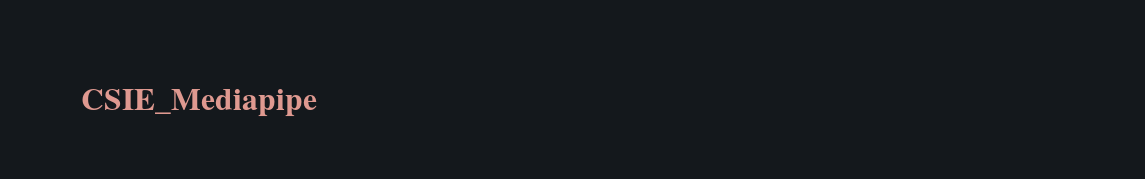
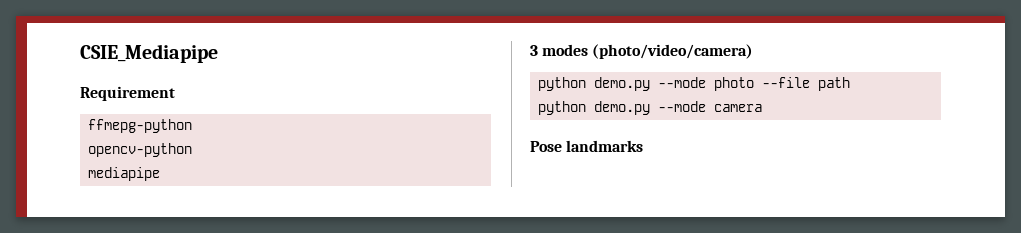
+ Requirement
+ ffmepg-python
+ opencv-python
+ mediapipe
+ 3 modes (photo/video/camera)
+ python demo.py --mode photo --file path
+ python demo.py --mode camera
+ Pose landmarks

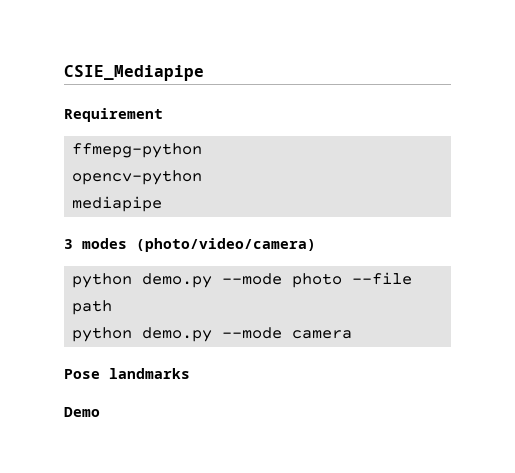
+ Demo

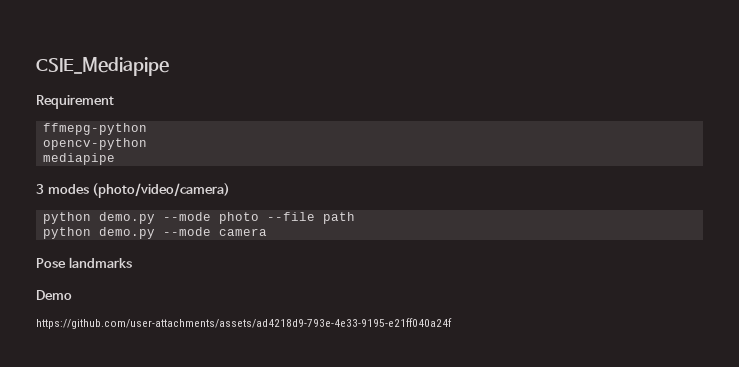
+ https://github.com/user-attachments/assets/ad4218d9-793e-4e33-9195-e21ff040a24f

